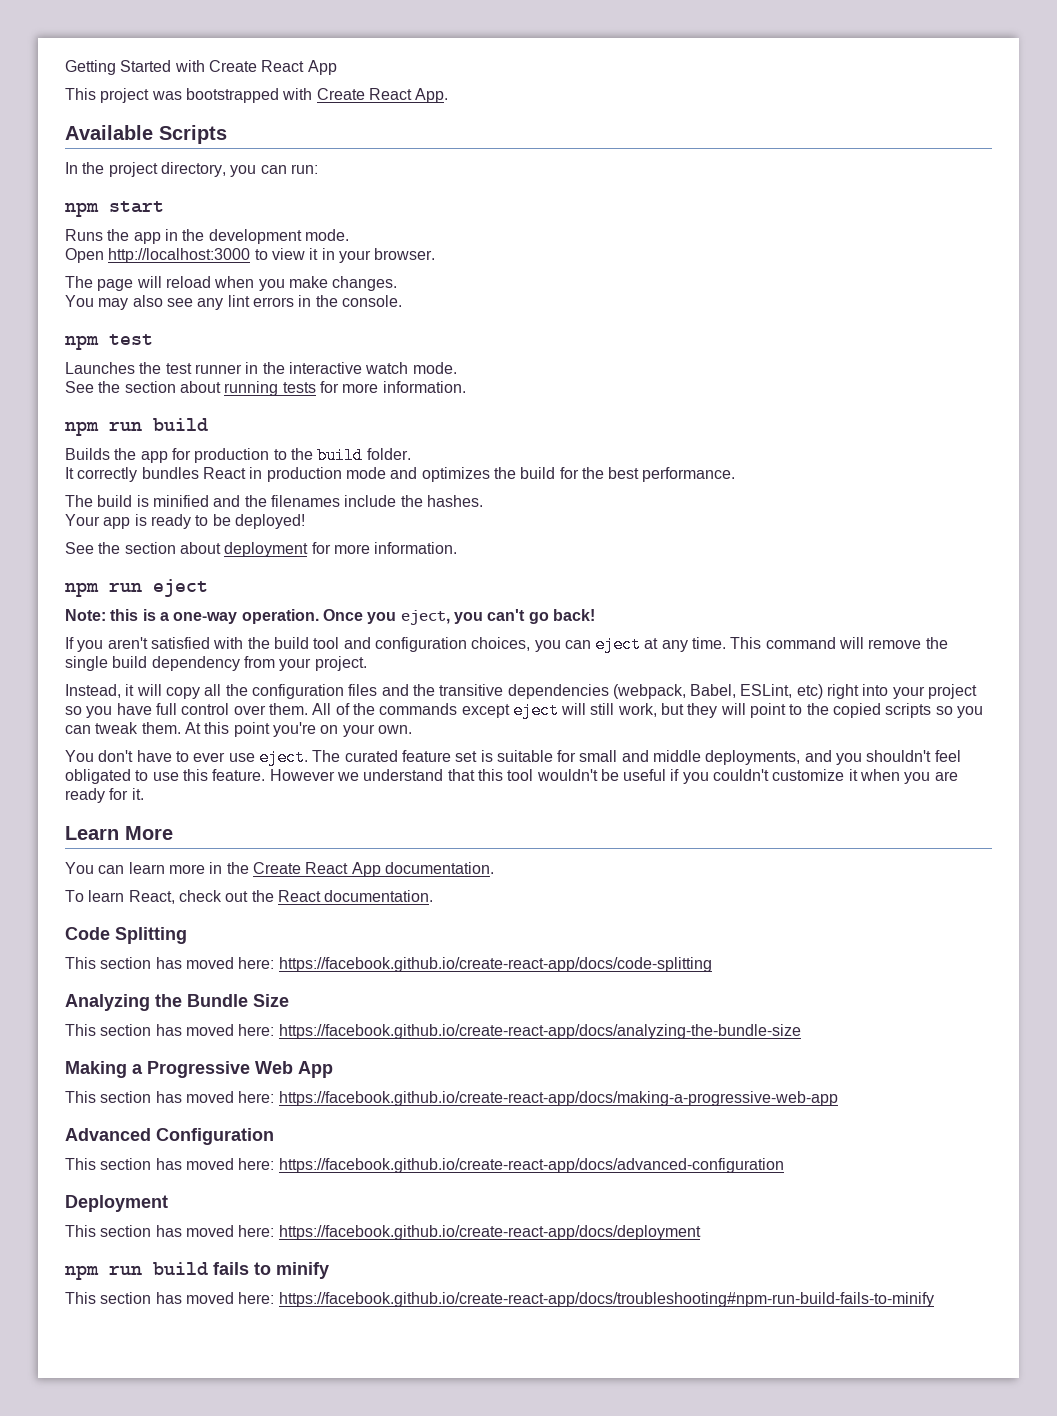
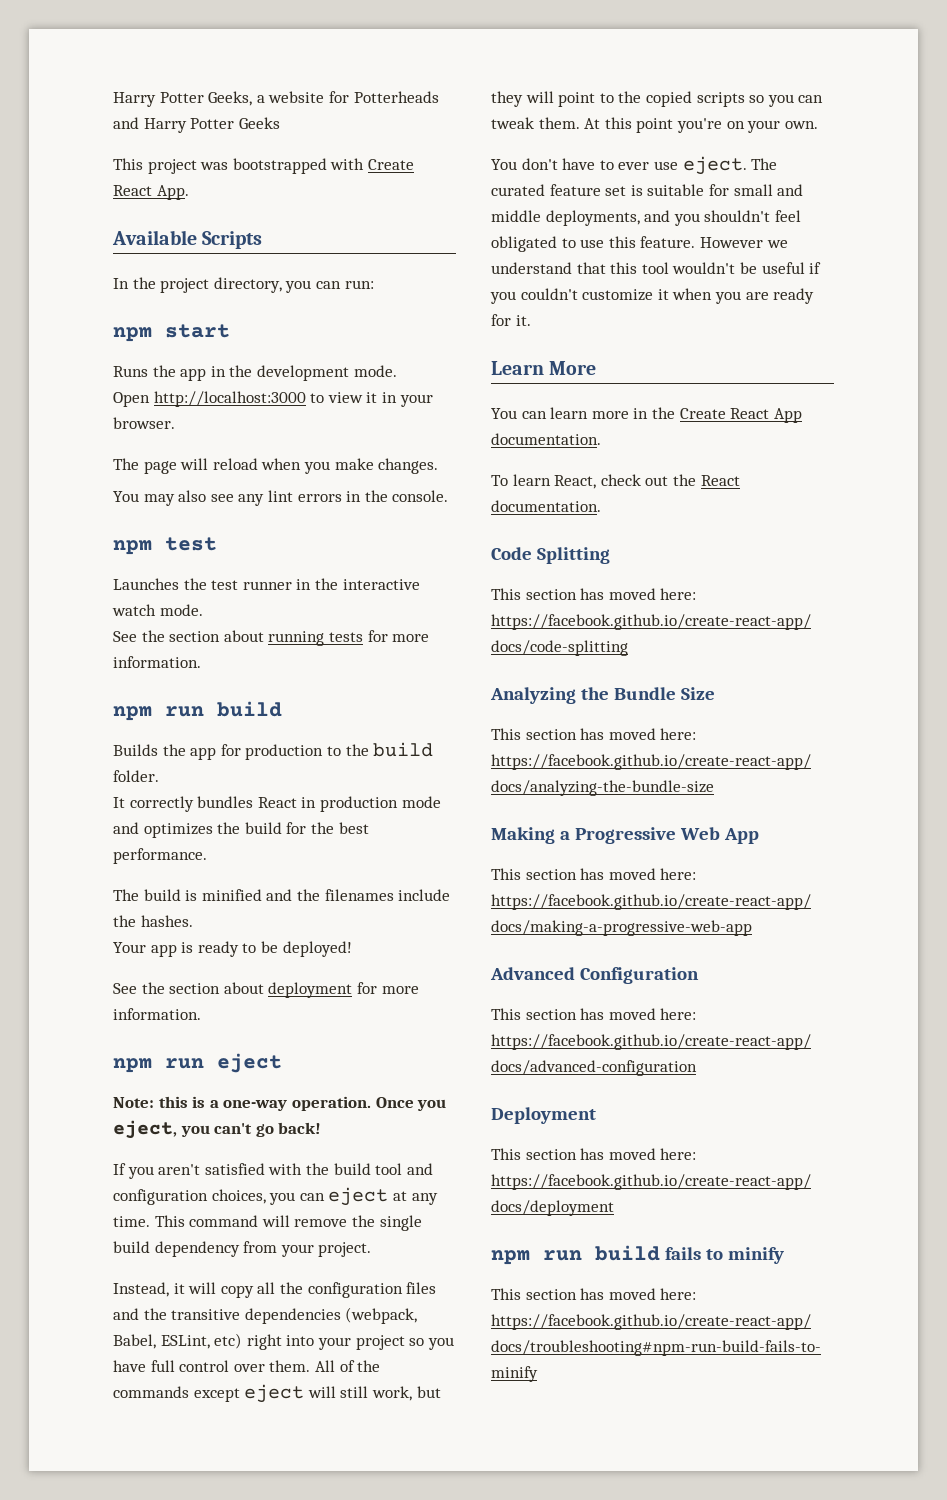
- Getting Started with Create React App
+ Harry Potter Geeks, a website for Potterheads and Harry Potter Geeks

